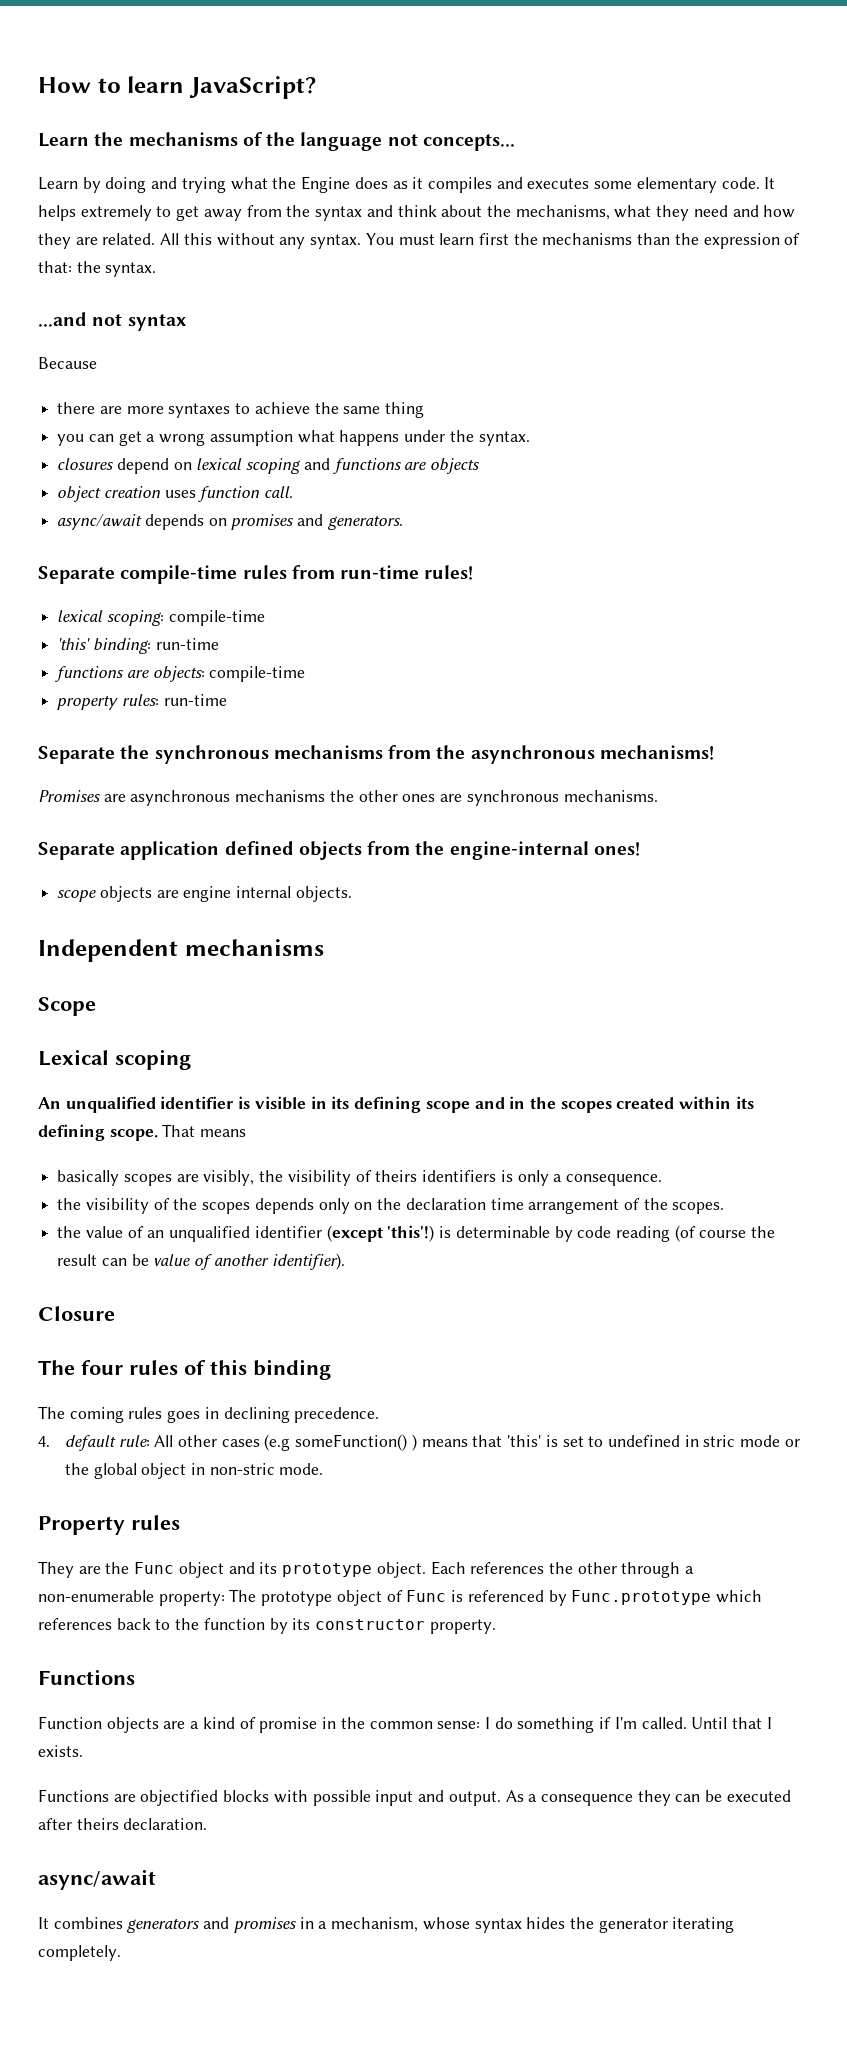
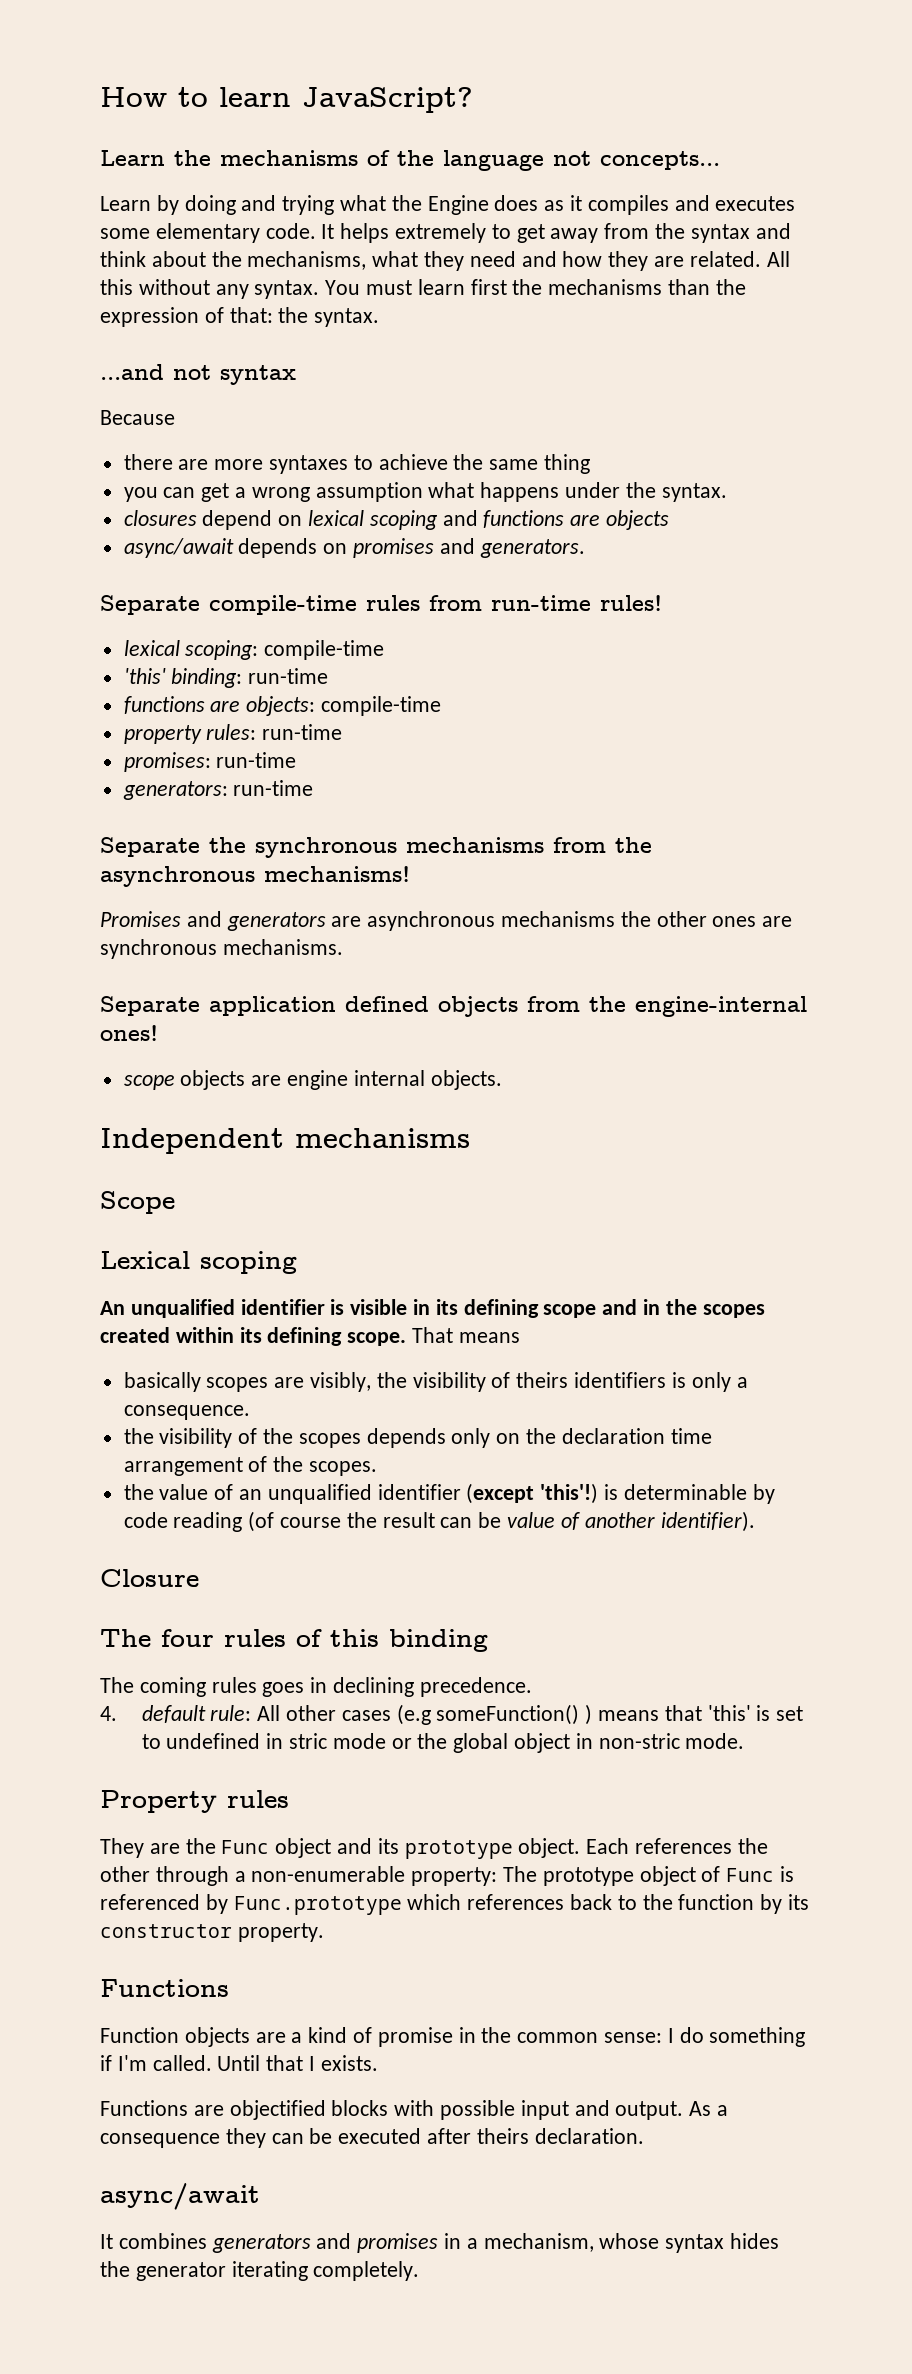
- object creation uses function call.
+ promises: run-time
+ generators: run-time
- Promises are asynchronous mechanisms the other ones are synchronous mechanisms.
+ Promises and generators are asynchronous mechanisms the other ones are synchronous mechanisms.

